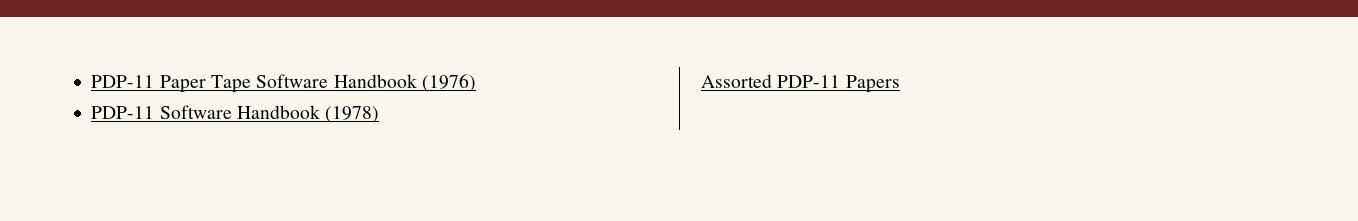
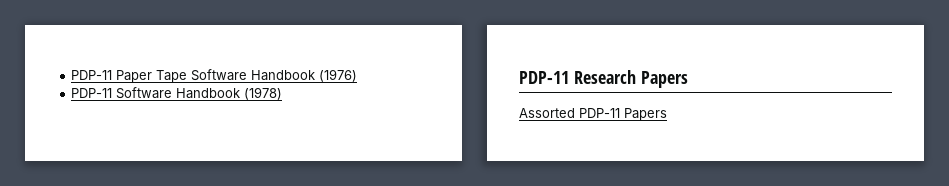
+ PDP-11 Research Papers

